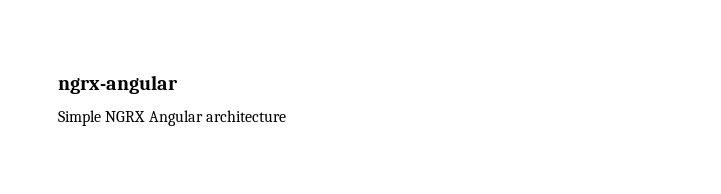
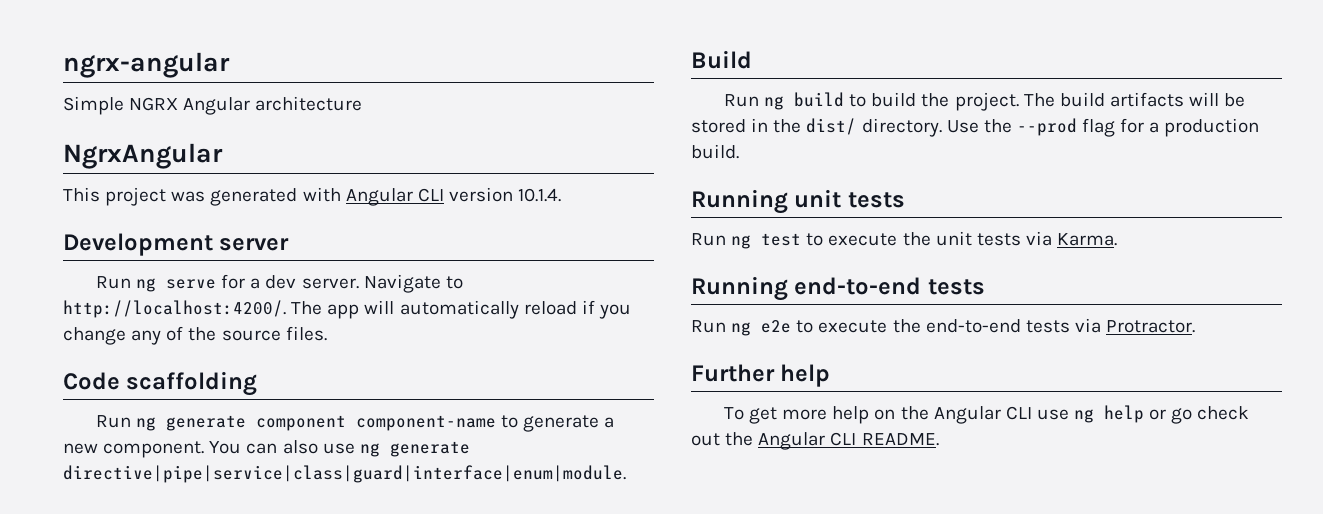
+ NgrxAngular
+ This project was generated with Angular CLI version 10.1.4.
+ Development server
+ Run ng serve for a dev server. Navigate to http://localhost:4200/. The app will automatically reload if you change any of the source files.
+ Code scaffolding
+ Run ng generate component component-name to generate a new component. You can also use ng generate directive|pipe|service|class|guard|interface|enum|module.
+ Build
+ Run ng build to build the project. The build artifacts will be stored in the dist/ directory. Use the --prod flag for a production build.
+ Running unit tests
+ Run ng test to execute the unit tests via Karma.
+ Running end-to-end tests
+ Run ng e2e to execute the end-to-end tests via Protractor.
+ Further help
+ To get more help on the Angular CLI use ng help or go check out the Angular CLI README.

